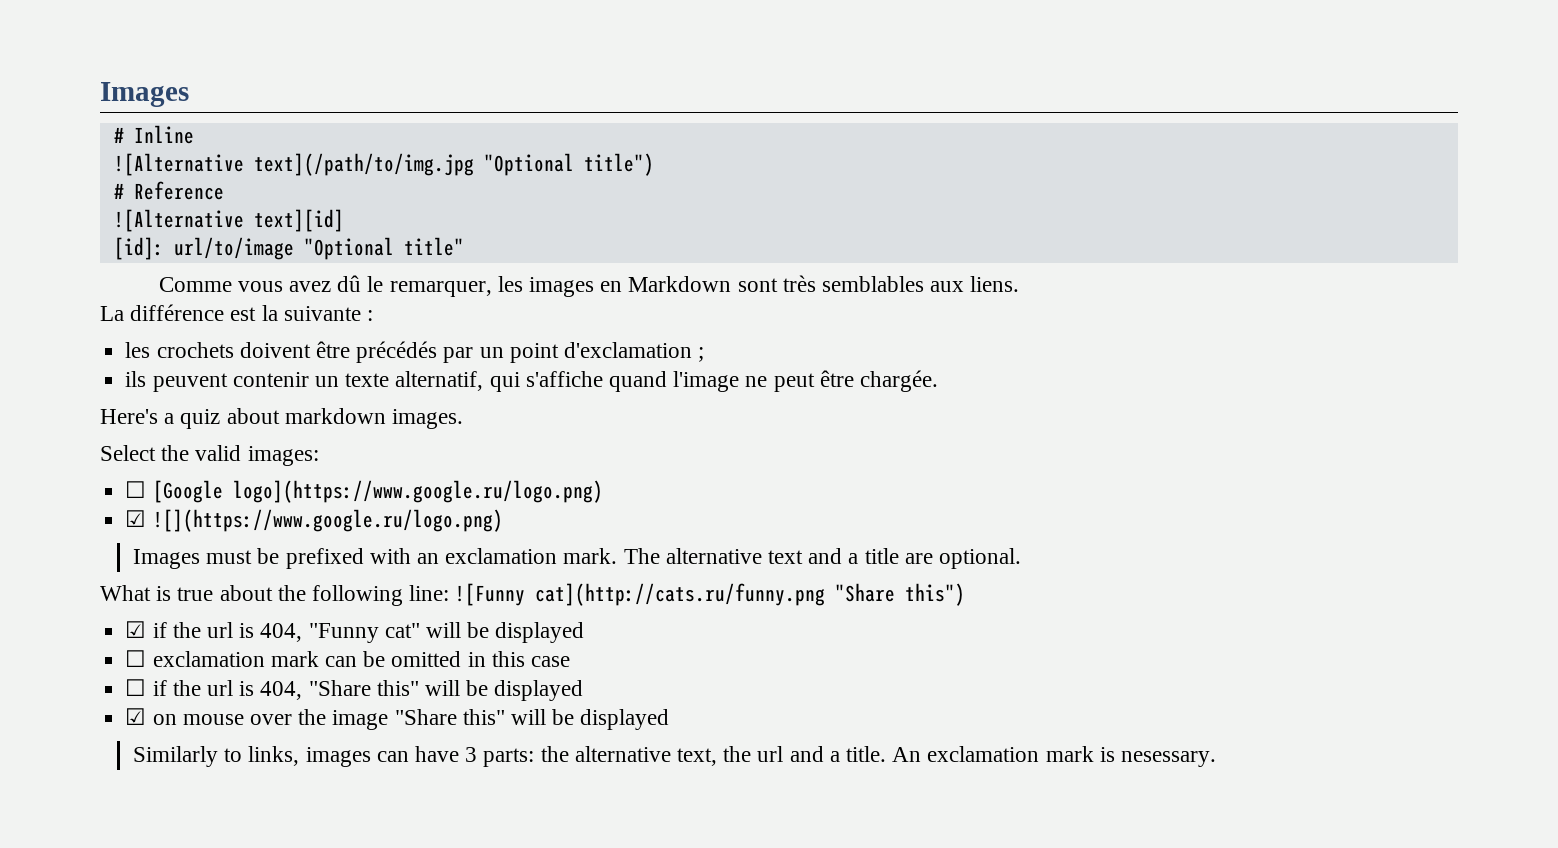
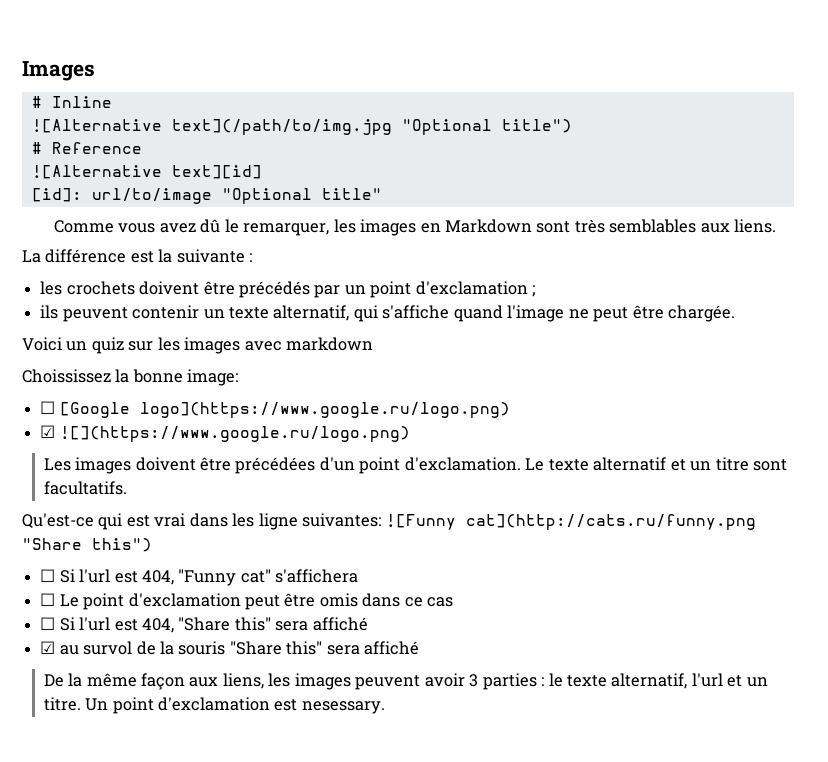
- Here's a quiz about markdown images.
- Select the valid images:
+ Voici un quiz sur les images avec markdown
+ Choississez la bonne image:
- Images must be prefixed with an exclamation mark. The alternative text and a title are optional.
- What is true about the following line: ![Funny cat](http://cats.ru/funny.png "Share this")
- ☑ if the url is 404, "Funny cat" will be displayed
- ☐ exclamation mark can be omitted in this case
- ☐ if the url is 404, "Share this" will be displayed
- ☑ on mouse over the image "Share this" will be displayed
- Similarly to links, images can have 3 parts: the alternative text, the url and a title. An exclamation mark is nesessary.
+ Les images doivent être précédées d'un point d'exclamation. Le texte alternatif et un titre sont facultatifs.
+ Qu'est-ce qui est vrai dans les ligne suivantes: ![Funny cat](http://cats.ru/funny.png "Share this")
+ ☐ Si l'url est 404, "Funny cat" s'affichera
+ ☐ Le point d'exclamation peut être omis dans ce cas
+ ☐ Si l'url est 404, "Share this" sera affiché
+ ☑ au survol de la souris "Share this" sera affiché
+ De la même façon aux liens, les images peuvent avoir 3 parties : le texte alternatif, l'url et un titre. Un point d'exclamation est nesessary.

